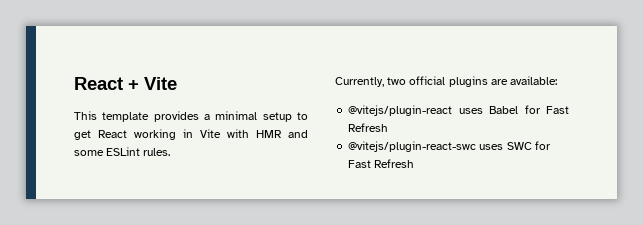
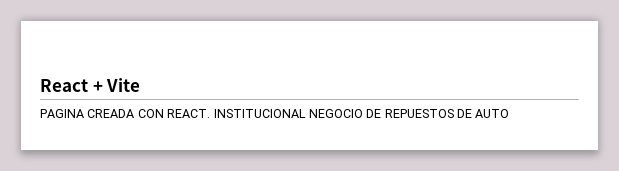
- This template provides a minimal setup to get React working in Vite with HMR and some ESLint rules.
- Currently, two official plugins are available:
- @vitejs/plugin-react uses Babel for Fast Refresh
- @vitejs/plugin-react-swc uses SWC for Fast Refresh
+ PAGINA CREADA CON REACT. INSTITUCIONAL NEGOCIO DE REPUESTOS DE AUTO

